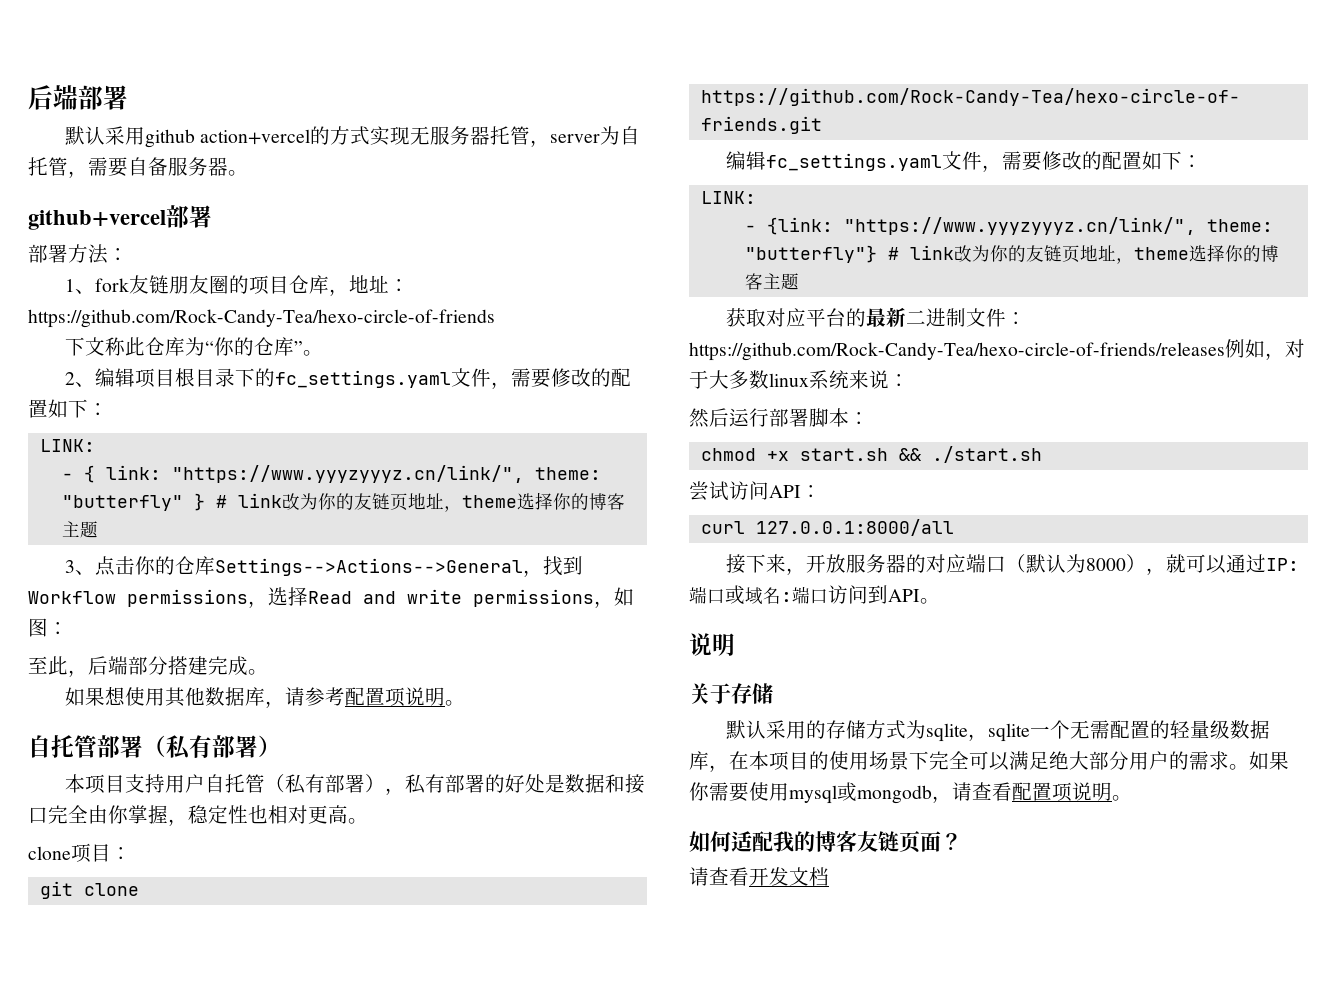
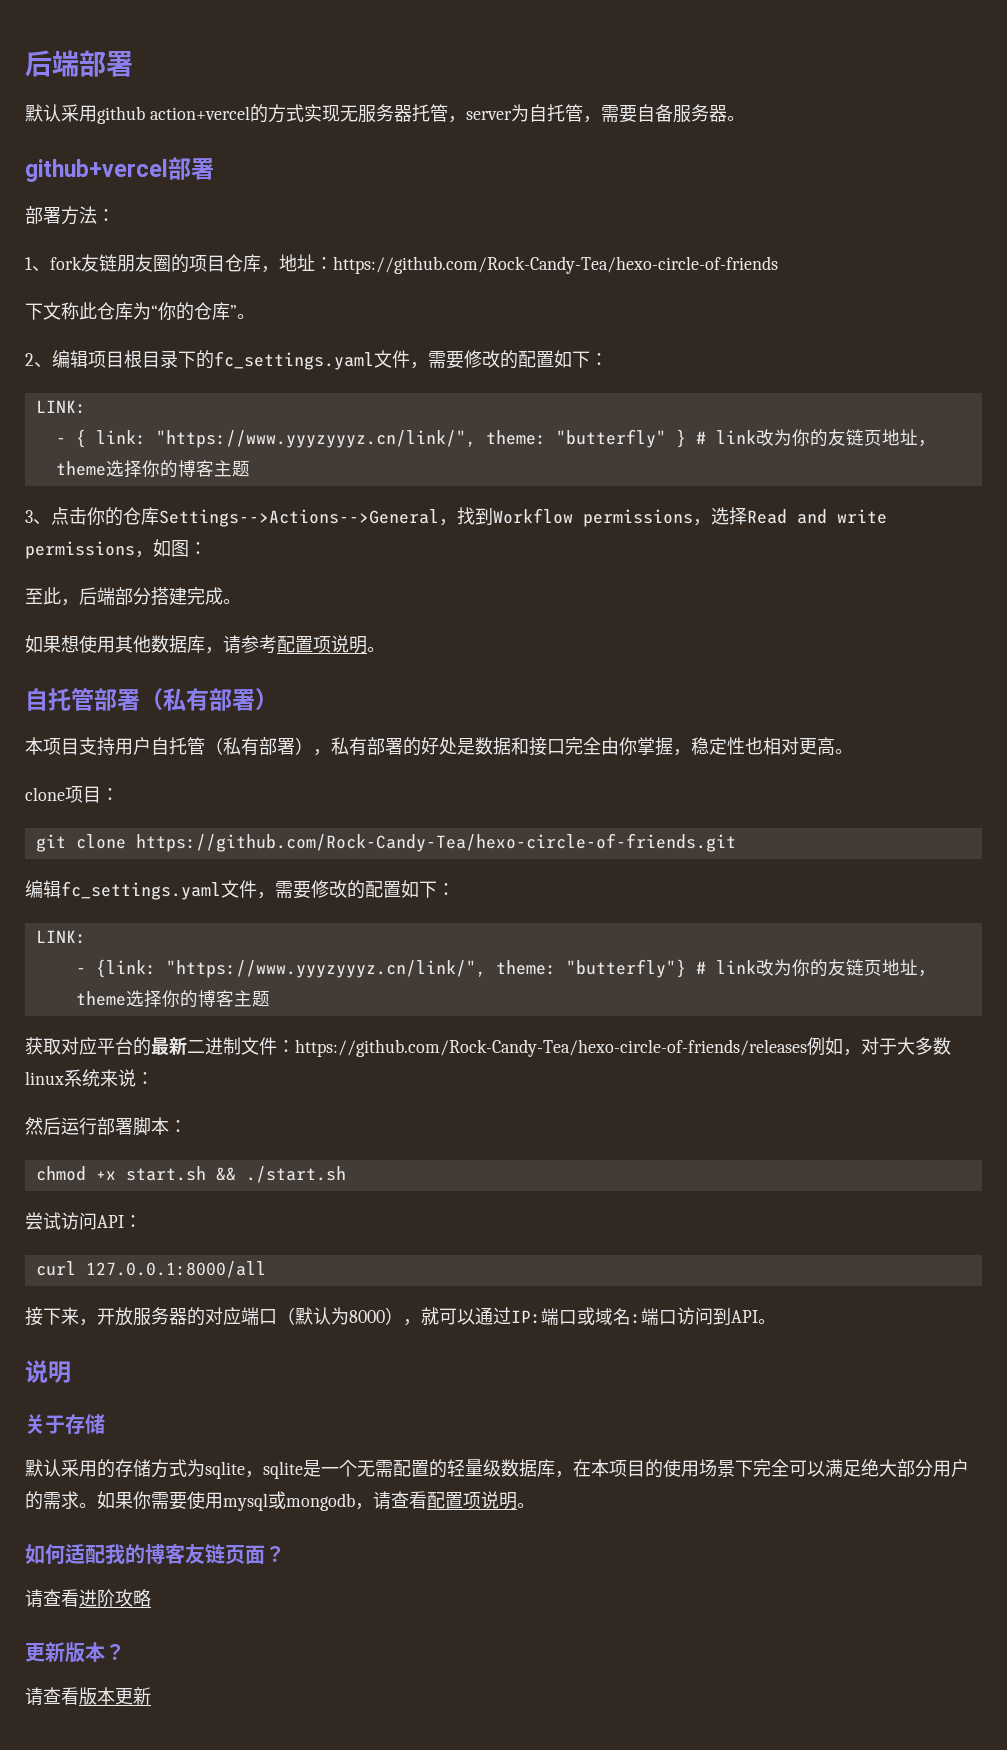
- 默认采用的存储方式为sqlite，sqlite一个无需配置的轻量级数据库，在本项目的使用场景下完全可以满足绝大部分用户的需求。
+ 默认采用的存储方式为sqlite，sqlite是一个无需配置的轻量级数据库，在本项目的使用场景下完全可以满足绝大部分用户的需求。
- 请查看开发文档
+ 请查看进阶攻略
+ 更新版本？
+ 请查看版本更新

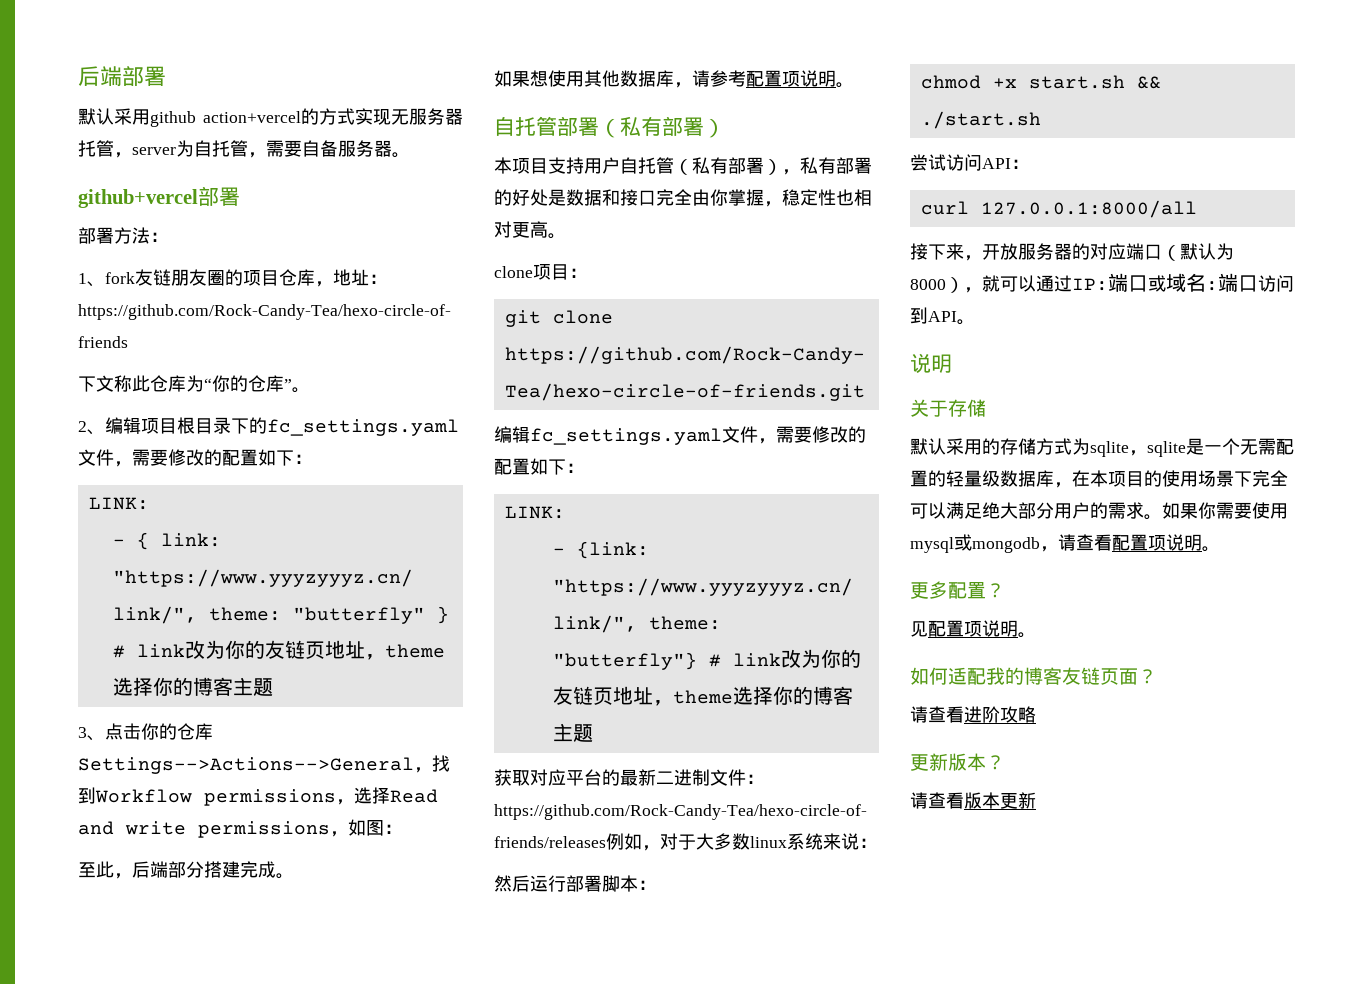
+ 更多配置？
+ 见配置项说明。

